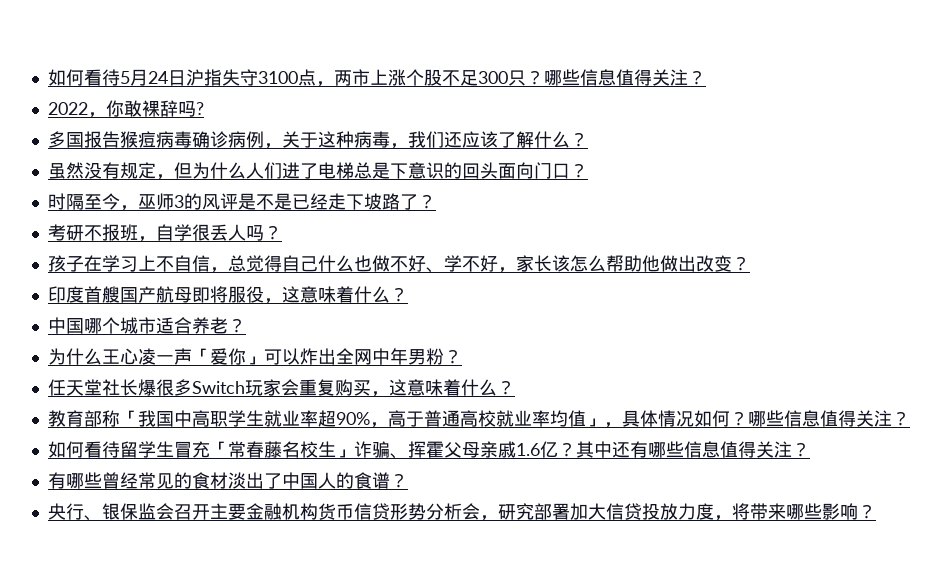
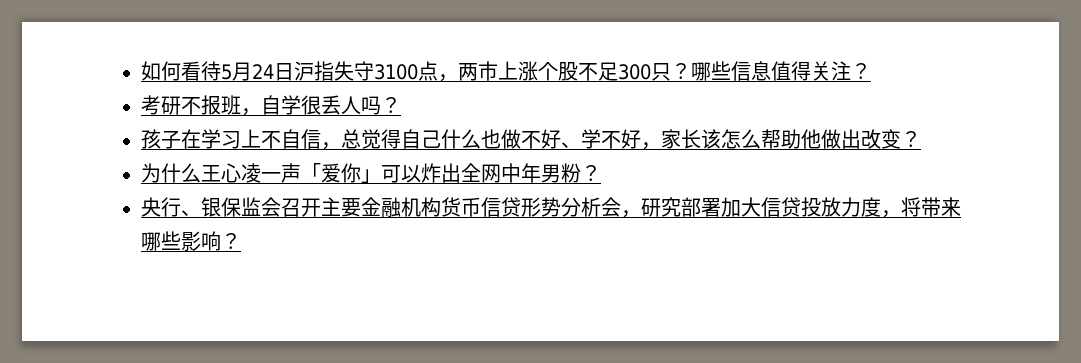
- 2022，你敢裸辞吗?
- 多国报告猴痘病毒确诊病例，关于这种病毒，我们还应该了解什么？
- 虽然没有规定，但为什么人们进了电梯总是下意识的回头面向门口？
- 时隔至今，巫师3的风评是不是已经走下坡路了？
- 印度首艘国产航母即将服役，这意味着什么？
- 中国哪个城市适合养老？
- 任天堂社长爆很多Switch玩家会重复购买，这意味着什么？
- 教育部称「我国中高职学生就业率超90%，高于普通高校就业率均值」，具体情况如何？哪些信息值得关注？
- 如何看待留学生冒充「常春藤名校生」诈骗、挥霍父母亲戚1.6亿？其中还有哪些信息值得关注？
- 有哪些曾经常见的食材淡出了中国人的食谱？

